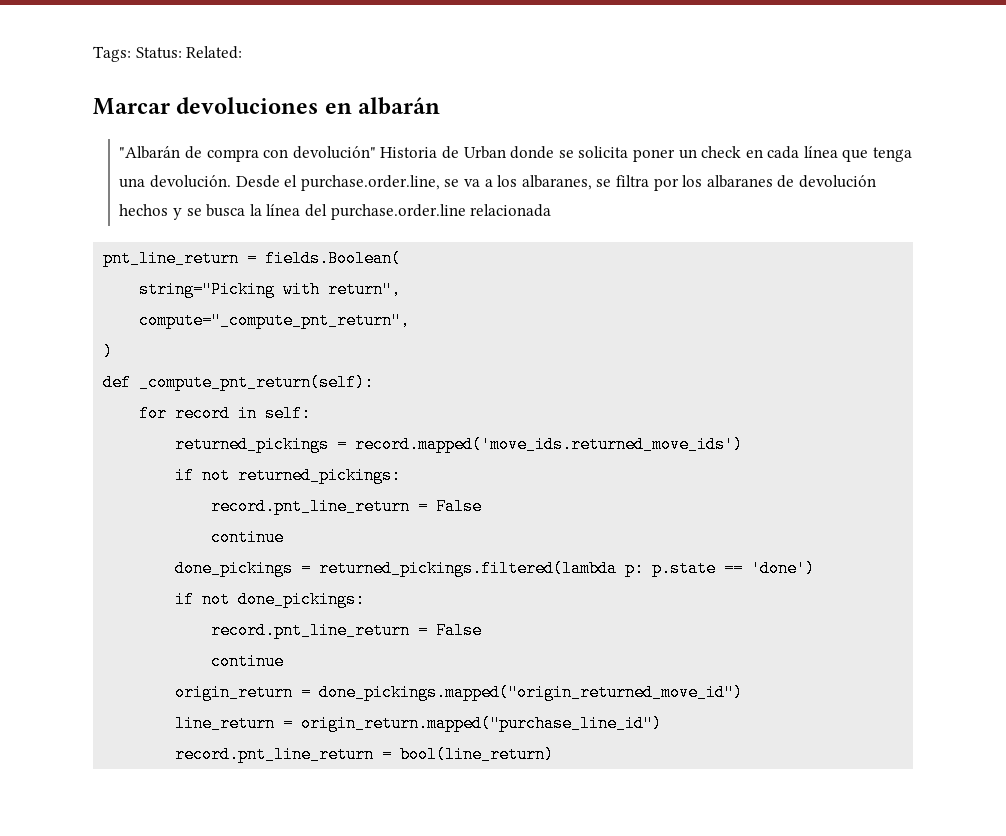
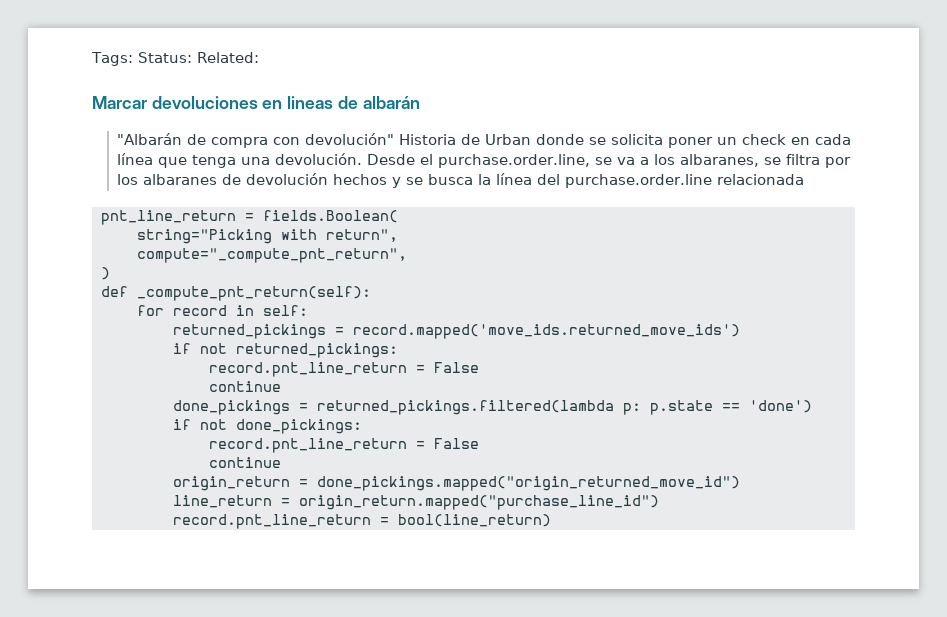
- Marcar devoluciones en albarán
+ Marcar devoluciones en lineas de albarán

